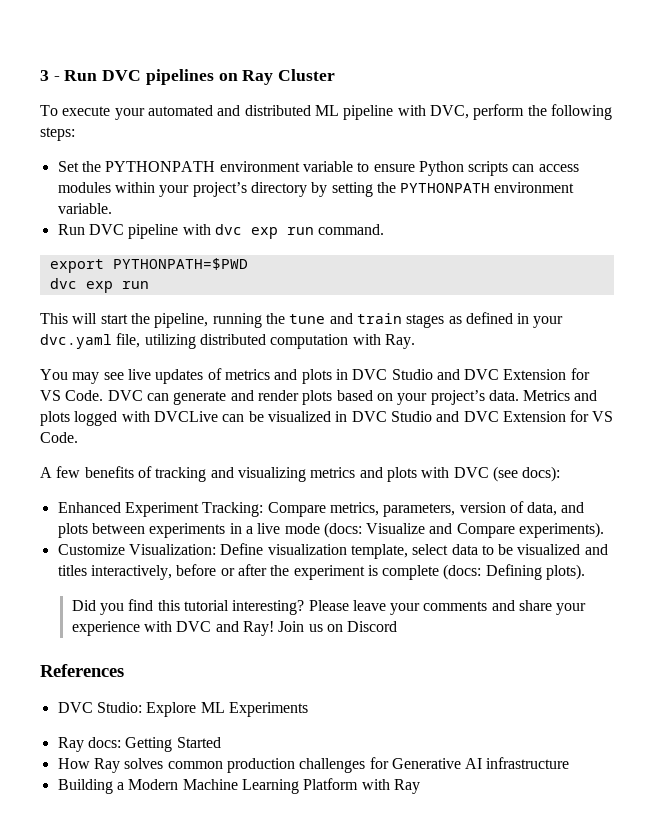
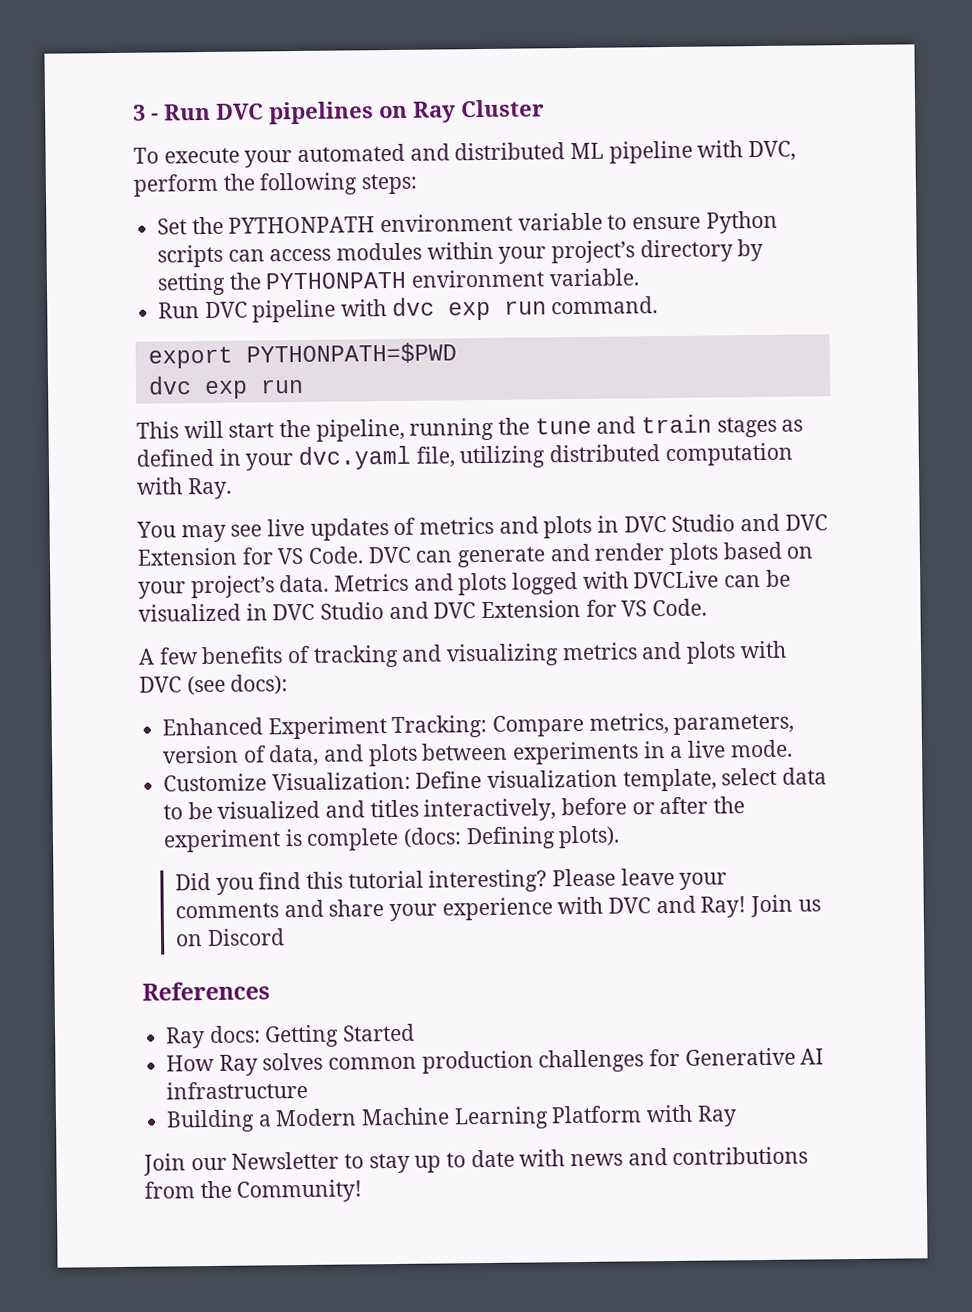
- Enhanced Experiment Tracking: Compare metrics, parameters, version of data, and plots between experiments in a live mode (docs: Visualize and Compare experiments).
+ Enhanced Experiment Tracking: Compare metrics, parameters, version of data, and plots between experiments in a live mode.
- DVC Studio: Explore ML Experiments
+ Join our Newsletter to stay up to date with news and contributions from the Community!

